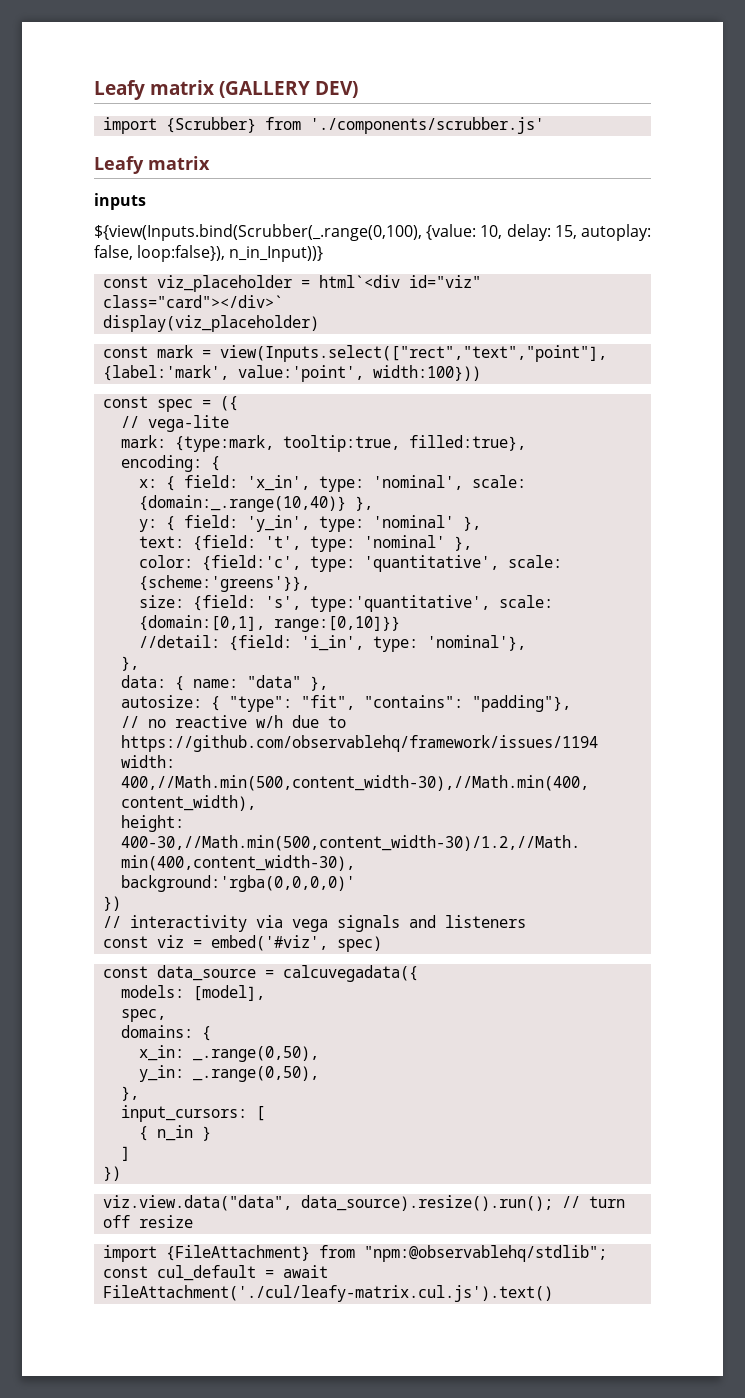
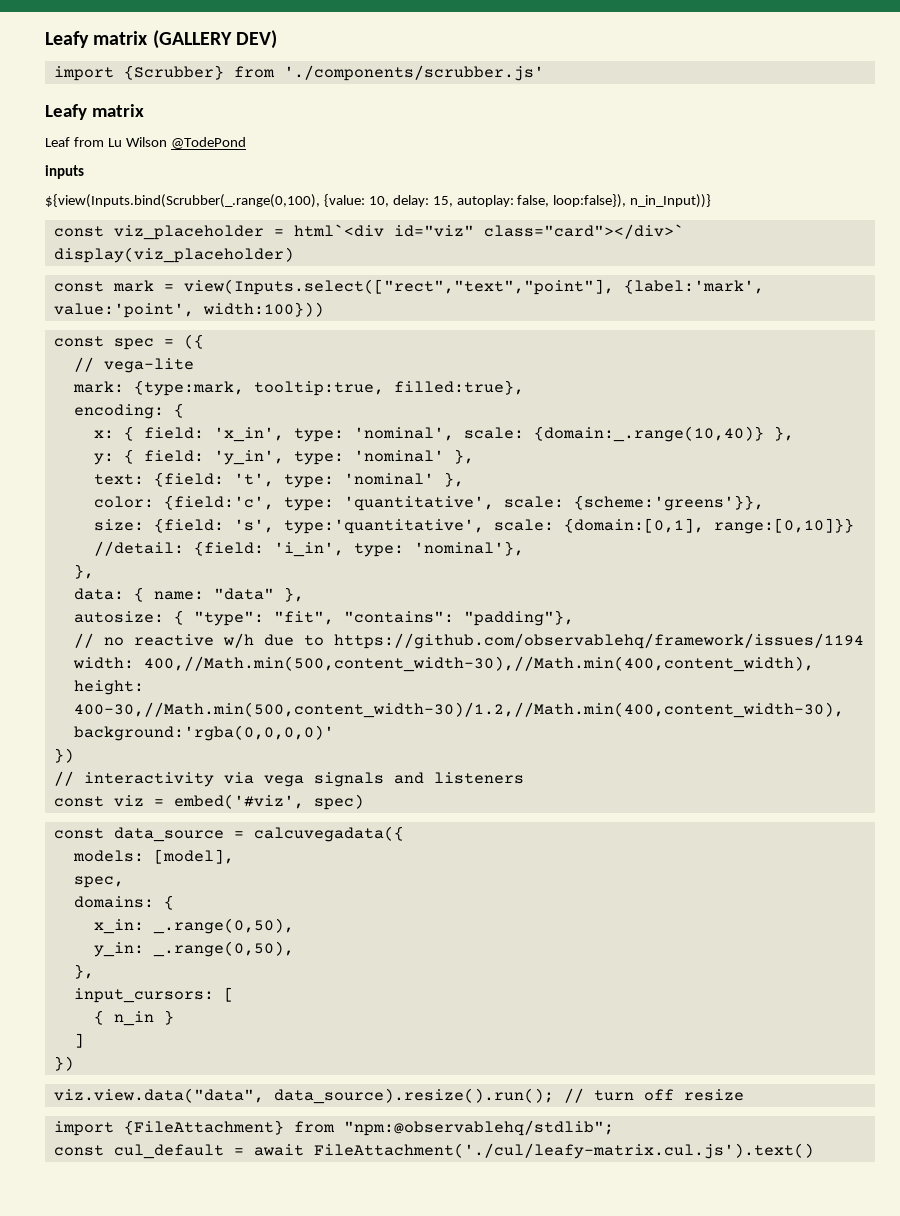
+ Leaf from Lu Wilson @TodePond

